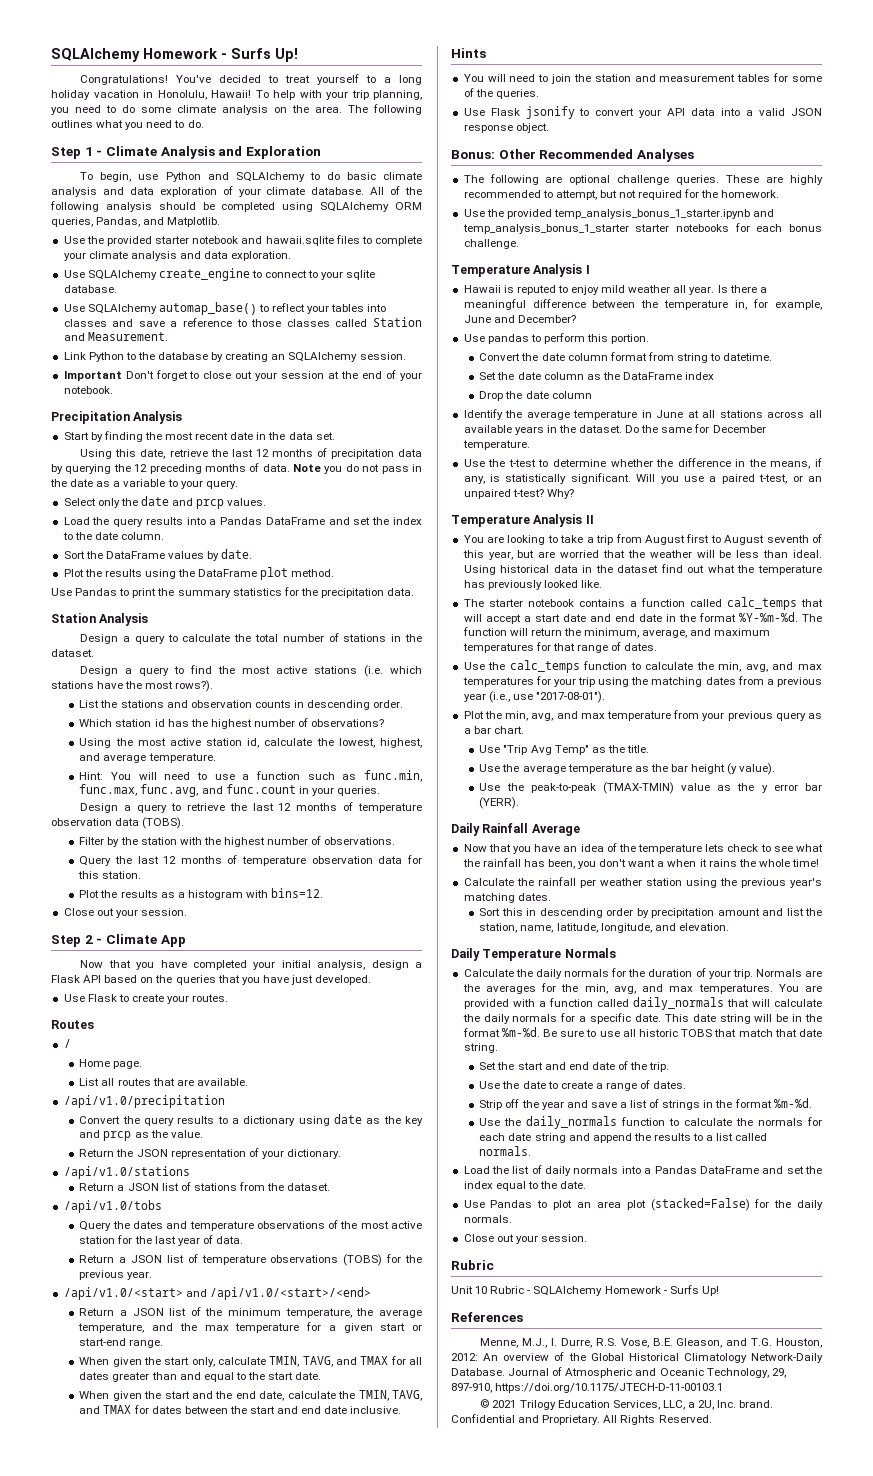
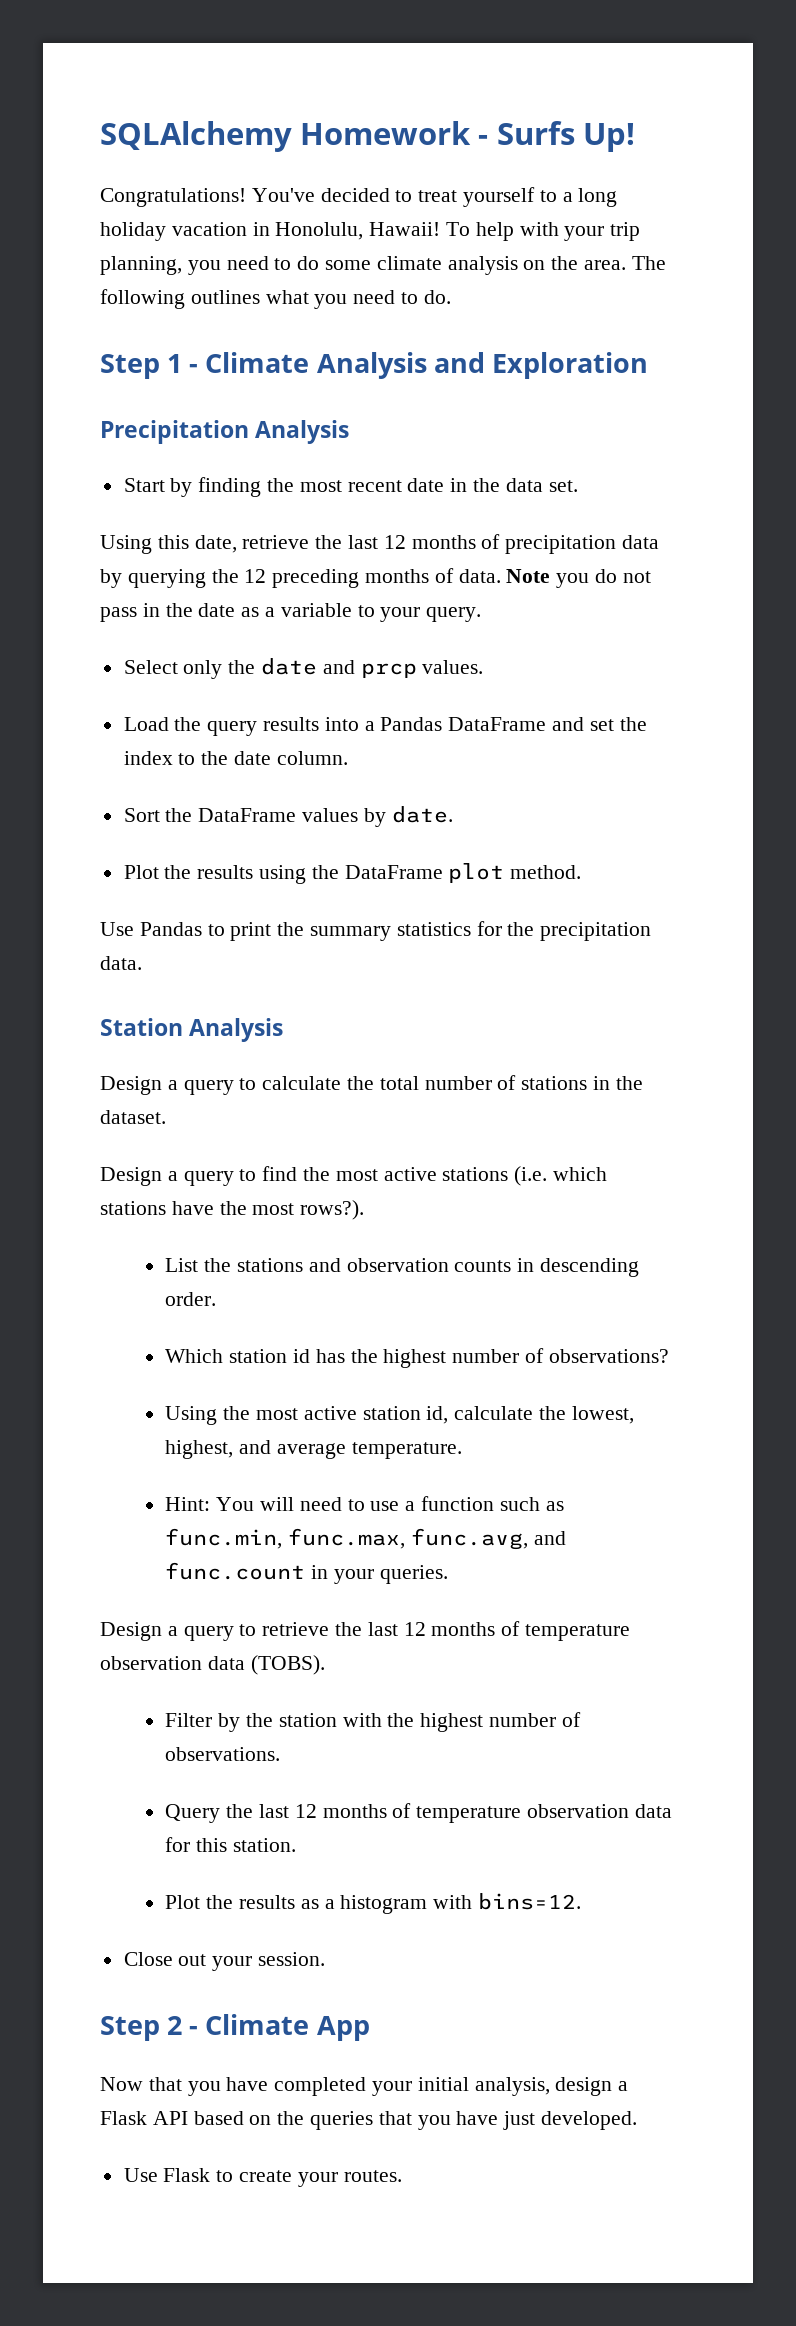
- To begin, use Python and SQLAlchemy to do basic climate analysis and data exploration of your climate database. All of the following analysis should be completed using SQLAlchemy ORM queries, Pandas, and Matplotlib.
- Use the provided starter notebook and hawaii.sqlite files to complete your climate analysis and data exploration.
- Use SQLAlchemy create_engine to connect to your sqlite database.
- Use SQLAlchemy automap_base() to reflect your tables into classes and save a reference to those classes called Station and Measurement.
- Link Python to the database by creating an SQLAlchemy session.
- Important Don't forget to close out your session at the end of your notebook.
- Routes
- /
- Home page.
- List all routes that are available.
- /api/v1.0/precipitation
- Convert the query results to a dictionary using date as the key and prcp as the value.
- Return the JSON representation of your dictionary.
- /api/v1.0/stations
- Return a JSON list of stations from the dataset.
- /api/v1.0/tobs
- Query the dates and temperature observations of the most active station for the last year of data.
- Return a JSON list of temperature observations (TOBS) for the previous year.
- /api/v1.0/<start> and /api/v1.0/<start>/<end>
- Return a JSON list of the minimum temperature, the average temperature, and the max temperature for a given start or start-end range.
- When given the start only, calculate TMIN, TAVG, and TMAX for all dates greater than and equal to the start date.
- When given the start and the end date, calculate the TMIN, TAVG, and TMAX for dates between the start and end date inclusive.
- Hints
- You will need to join the station and measurement tables for some of the queries.
- Use Flask jsonify to convert your API data into a valid JSON response object.
- Bonus: Other Recommended Analyses
- The following are optional challenge queries. These are highly recommended to attempt, but not required for the homework.
- Use the provided temp_analysis_bonus_1_starter.ipynb and temp_analysis_bonus_1_starter starter notebooks for each bonus challenge.
- Temperature Analysis I
- Hawaii is reputed to enjoy mild weather all year. Is there a meaningful difference between the temperature in, for example, June and December?
- Use pandas to perform this portion.
- Convert the date column format from string to datetime.
- Set the date column as the DataFrame index
- Drop the date column
- Identify the average temperature in June at all stations across all available years in the dataset. Do the same for December temperature.
- Use the t-test to determine whether the difference in the means, if any, is statistically significant. Will you use a paired t-test, or an unpaired t-test? Why?
- Temperature Analysis II
- You are looking to take a trip from August first to August seventh of this year, but are worried that the weather will be less than ideal. Using historical data in the dataset find out what the temperature has previously looked like.
- The starter notebook contains a function called calc_temps that will accept a start date and end date in the format %Y-%m-%d. The function will return the minimum, average, and maximum temperatures for that range of dates.
- Use the calc_temps function to calculate the min, avg, and max temperatures for your trip using the matching dates from a previous year (i.e., use "2017-08-01").
- Plot the min, avg, and max temperature from your previous query as a bar chart.
- Use "Trip Avg Temp" as the title.
- Use the average temperature as the bar height (y value).
- Use the peak-to-peak (TMAX-TMIN) value as the y error bar (YERR).
- Daily Rainfall Average
- Now that you have an idea of the temperature lets check to see what the rainfall has been, you don't want a when it rains the whole time!
- Calculate the rainfall per weather station using the previous year's matching dates.
- Sort this in descending order by precipitation amount and list the station, name, latitude, longitude, and elevation.
- Daily Temperature Normals
- Calculate the daily normals for the duration of your trip. Normals are the averages for the min, avg, and max temperatures. You are provided with a function called daily_normals that will calculate the daily normals for a specific date. This date string will be in the format %m-%d. Be sure to use all historic TOBS that match that date string.
- Set the start and end date of the trip.
- Use the date to create a range of dates.
- Strip off the year and save a list of strings in the format %m-%d.
- Use the daily_normals function to calculate the normals for each date string and append the results to a list called normals.
- Load the list of daily normals into a Pandas DataFrame and set the index equal to the date.
- Use Pandas to plot an area plot (stacked=False) for the daily normals.
- Close out your session.
- Rubric
- Unit 10 Rubric - SQLAlchemy Homework - Surfs Up!
- References
- Menne, M.J., I. Durre, R.S. Vose, B.E. Gleason, and T.G. Houston, 2012: An overview of the Global Historical Climatology Network-Daily Database. Journal of Atmospheric and Oceanic Technology, 29, 897-910, https://doi.org/10.1175/JTECH-D-11-00103.1
- © 2021 Trilogy Education Services, LLC, a 2U, Inc. brand. Confidential and Proprietary. All Rights Reserved.

